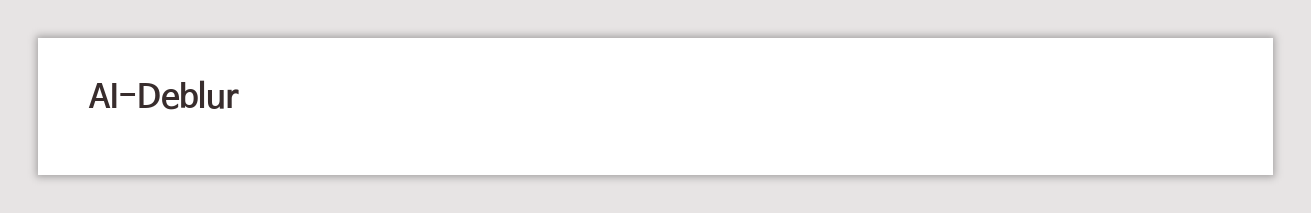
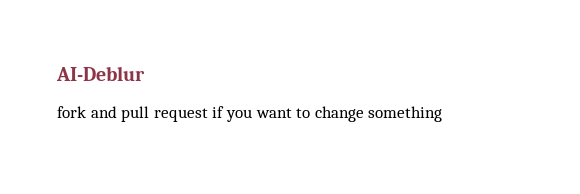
+ fork and pull request if you want to change something

